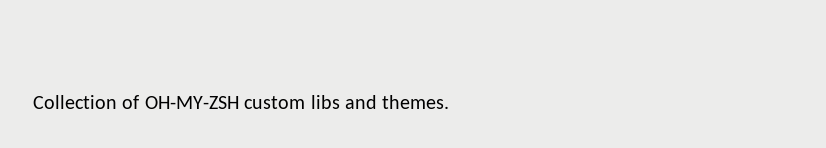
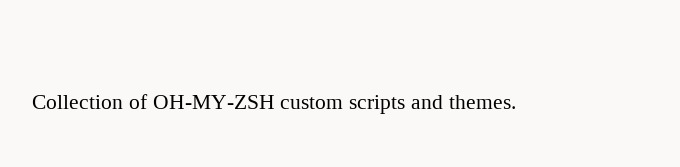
- Collection of OH-MY-ZSH custom libs and themes.
+ Collection of OH-MY-ZSH custom scripts and themes.

